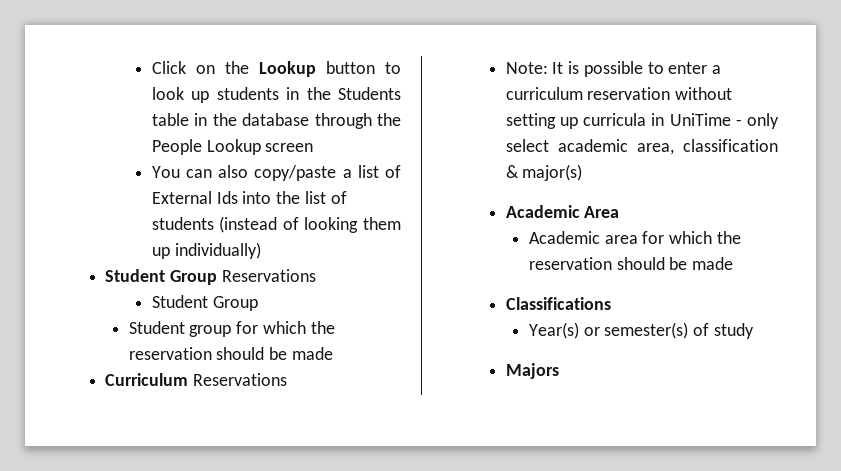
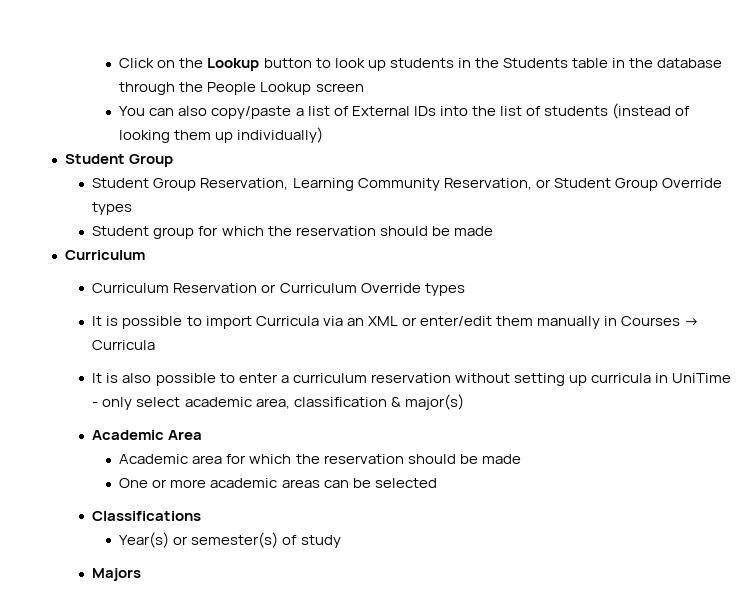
- You can also copy/paste a list of External Ids into the list of students (instead of looking them up individually)
- Student Group Reservations
+ You can also copy/paste a list of External IDs into the list of students (instead of looking them up individually)
  Student Group
+ Student Group Reservation, Learning Community Reservation, or Student Group Override types
  Student group for which the reservation should be made
- Curriculum Reservations
- Note: It is possible to enter a curriculum reservation without setting up curricula in UniTime - only select academic area, classification & major(s)
+ Curriculum
+ Curriculum Reservation or Curriculum Override types
+ It is possible to import Curricula via an XML or enter/edit them manually in Courses → Curricula
+ It is also possible to enter a curriculum reservation without setting up curricula in UniTime - only select academic area, classification & major(s)
+ One or more academic areas can be selected

